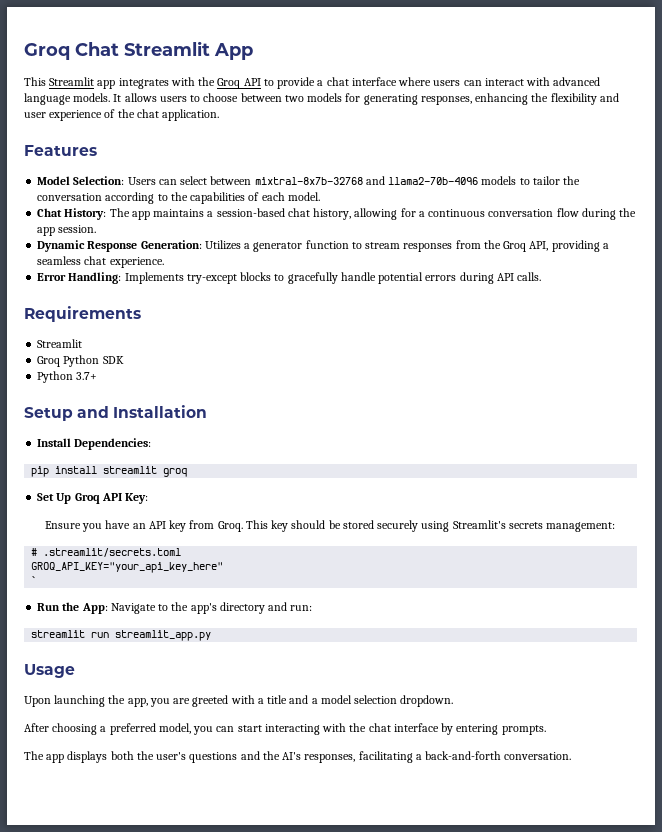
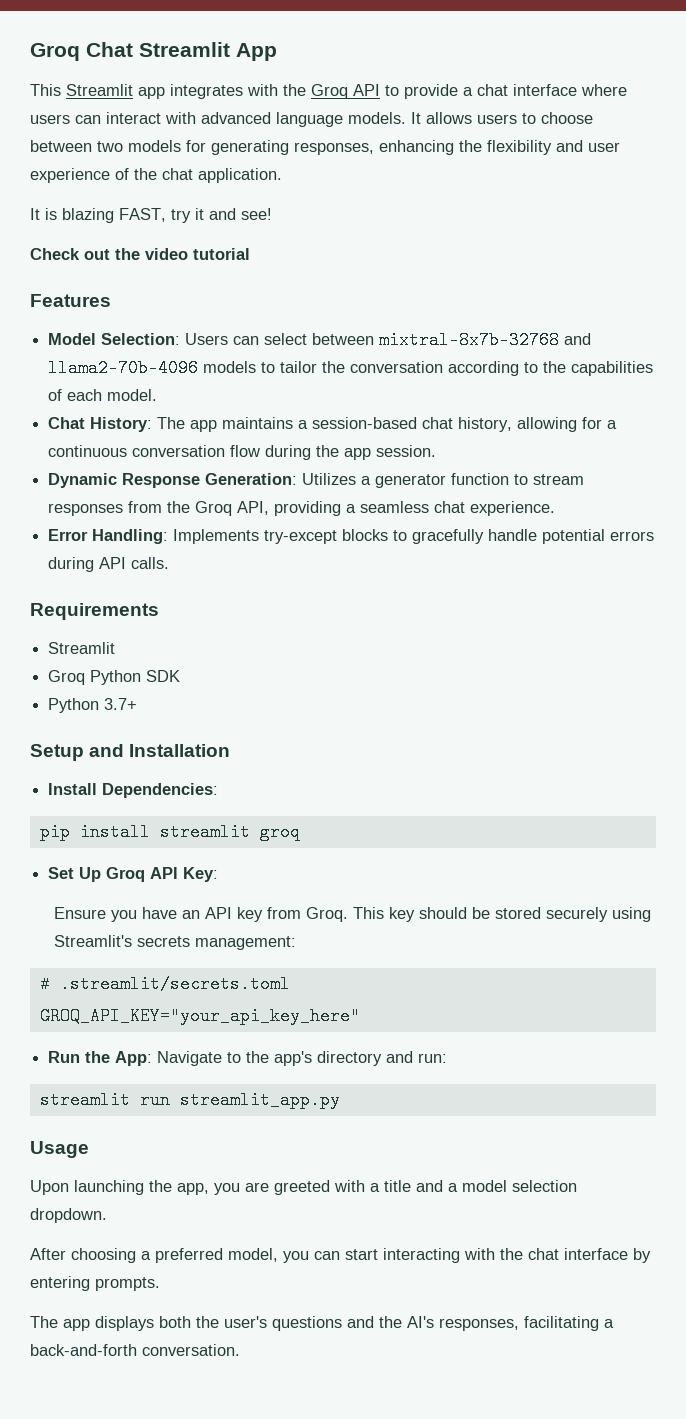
+ It is blazing FAST, try it and see!
+ Check out the video tutorial
- `

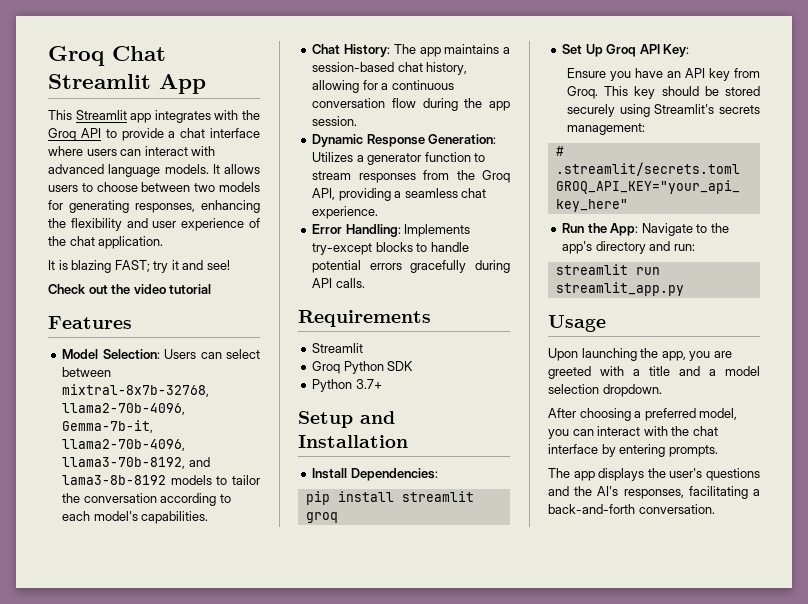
- It is blazing FAST, try it and see!
+ It is blazing FAST; try it and see!
- Model Selection: Users can select between mixtral-8x7b-32768 and llama2-70b-4096 models to tailor the conversation according to the capabilities of each model.
+ Model Selection: Users can select between mixtral-8x7b-32768, llama2-70b-4096, Gemma-7b-it, llama2-70b-4096, llama3-70b-8192, and lama3-8b-8192 models to tailor the conversation according to each model's capabilities.
- Error Handling: Implements try-except blocks to gracefully handle potential errors during API calls.
+ Error Handling: Implements try-except blocks to handle potential errors gracefully during API calls.
- After choosing a preferred model, you can start interacting with the chat interface by entering prompts.
+ After choosing a preferred model, you can interact with the chat interface by entering prompts.
- The app displays both the user's questions and the AI's responses, facilitating a back-and-forth conversation.
+ The app displays the user's questions and the AI's responses, facilitating a back-and-forth conversation.

